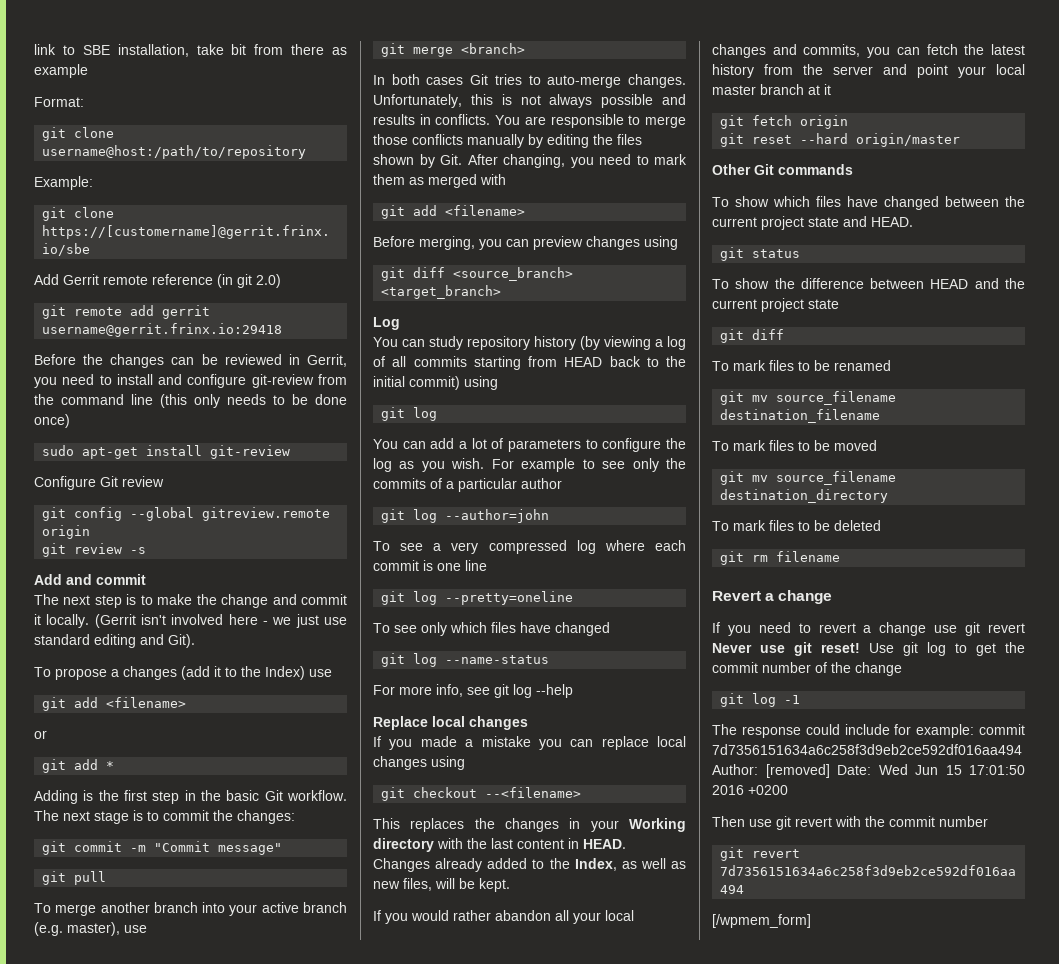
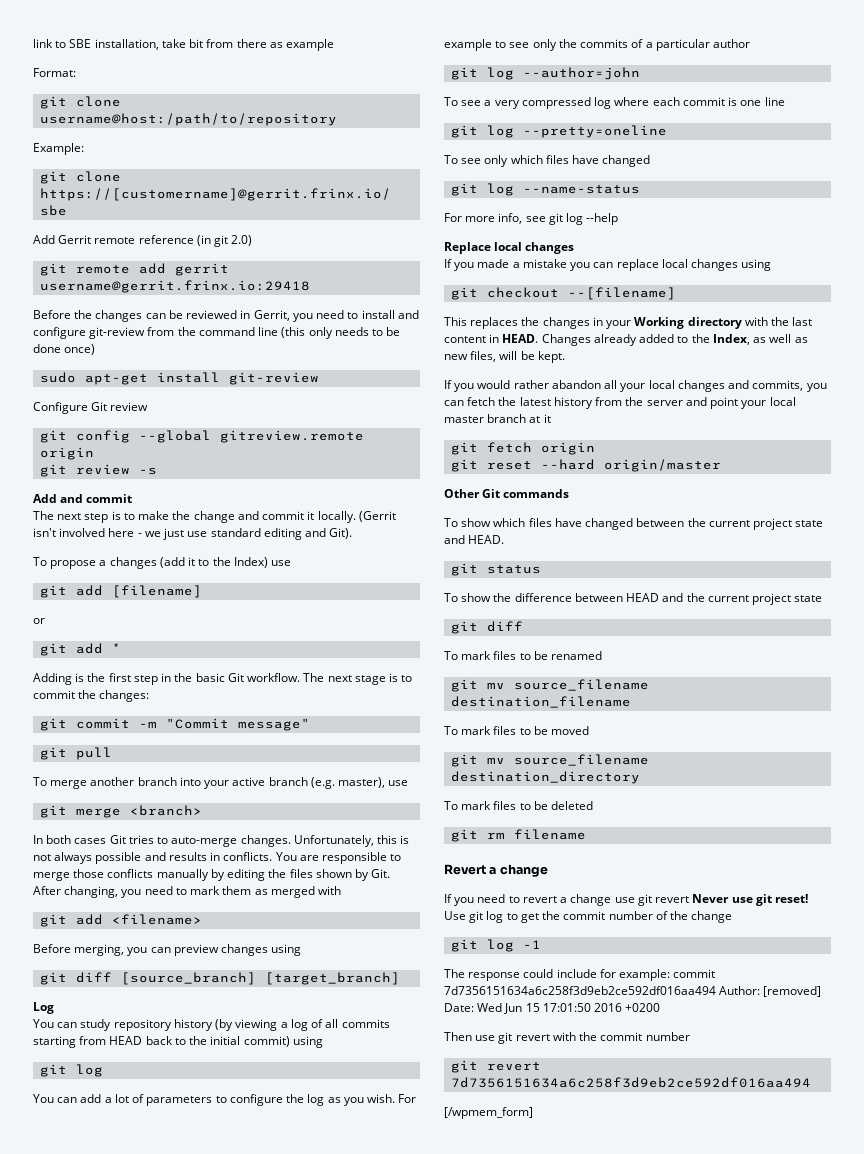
  To propose a changes (add it to the Index) use
- git add <filename>
+ git add [filename]
- git diff <source_branch> <target_branch>
+ git diff [source_branch] [target_branch]
- git checkout --<filename>
+ git checkout --[filename]

